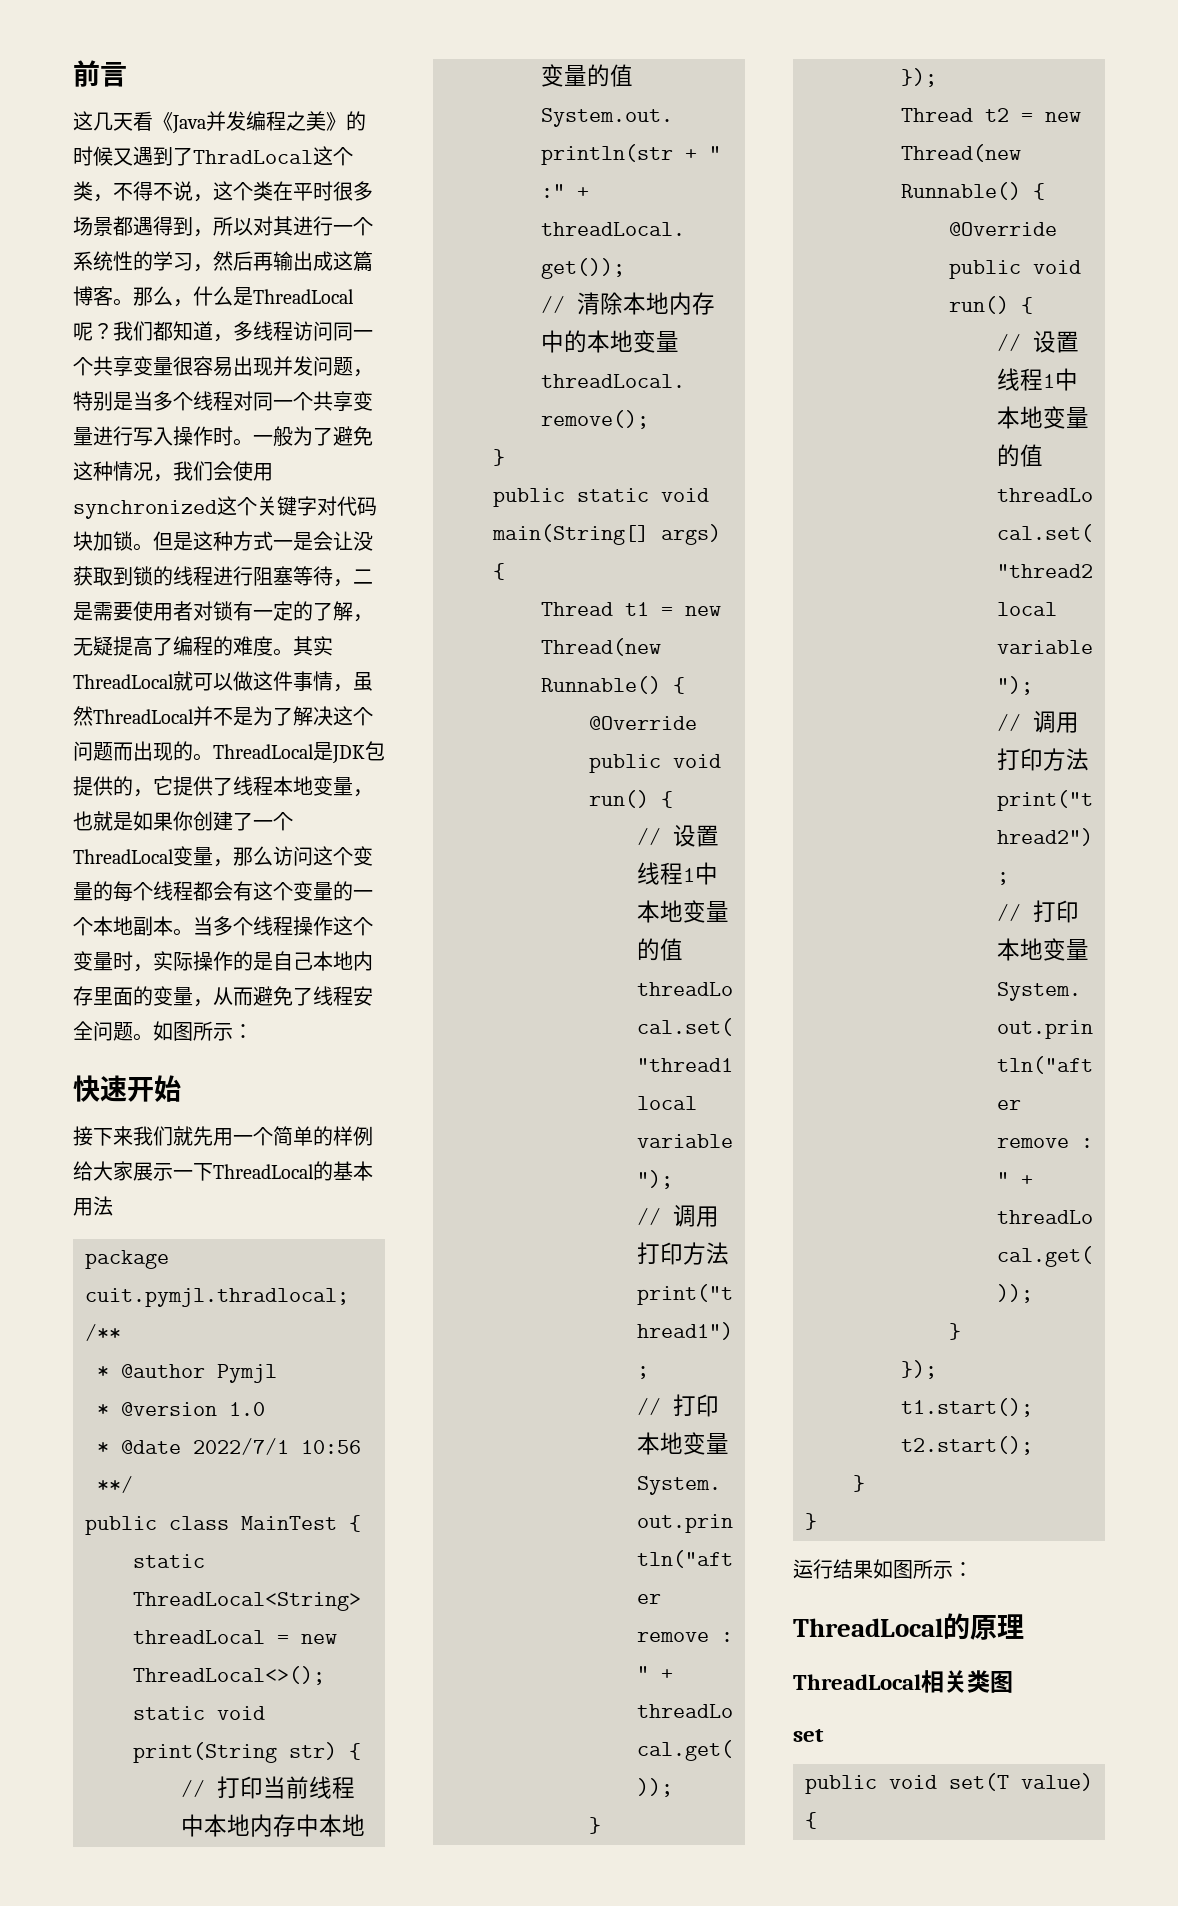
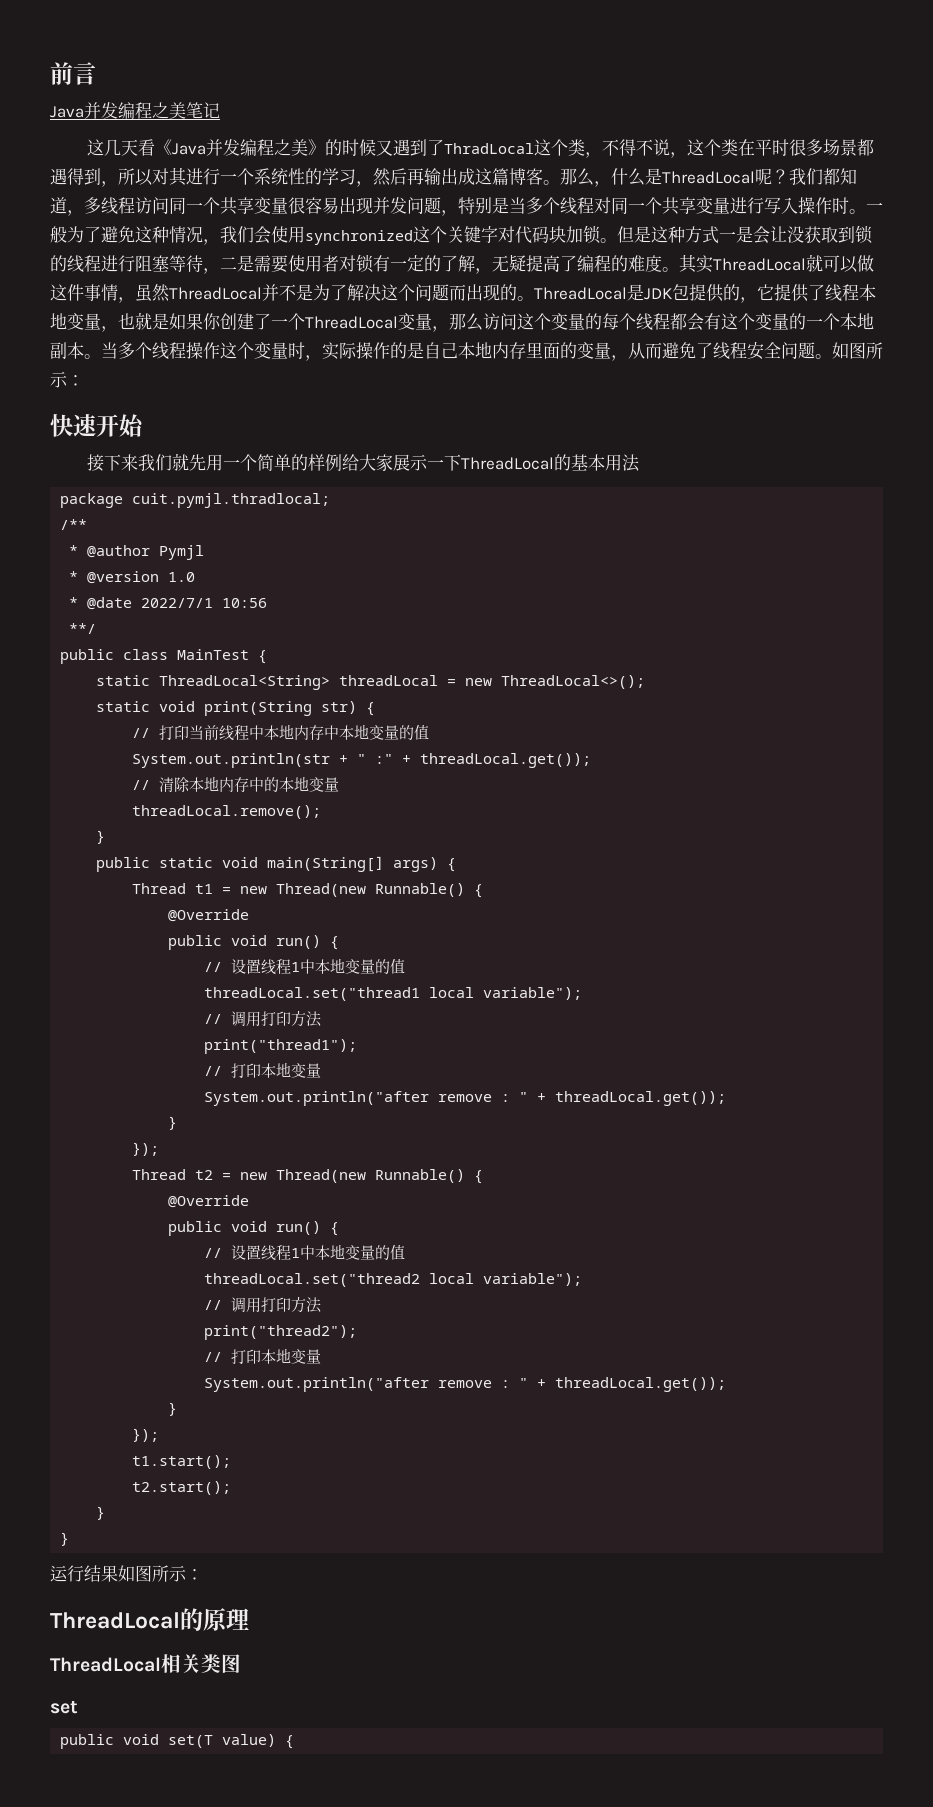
+ Java并发编程之美笔记

